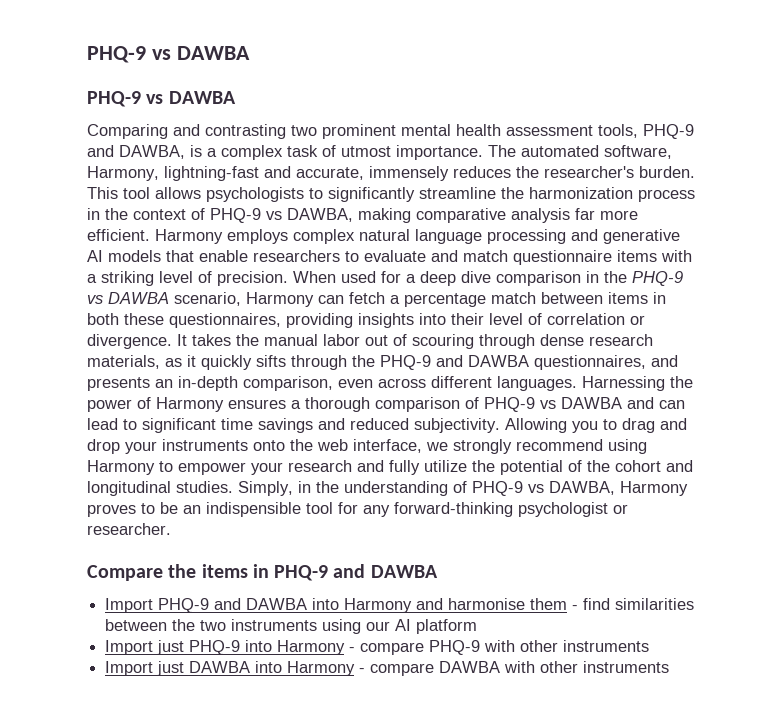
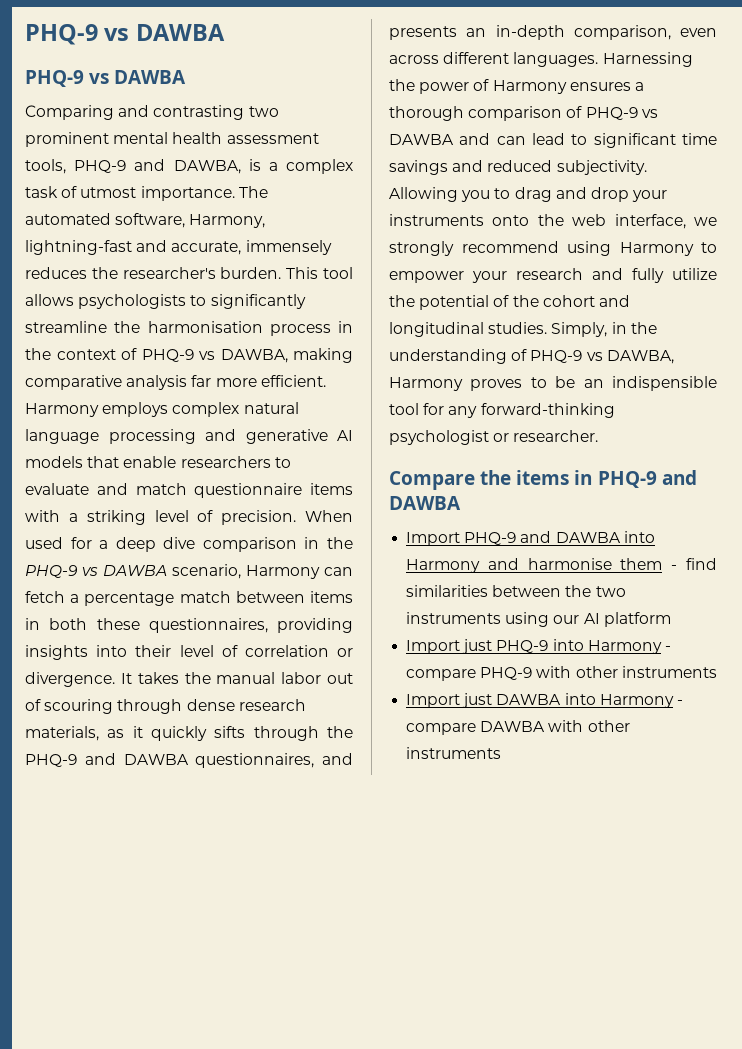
- This tool allows psychologists to significantly streamline the harmonization process in the context of PHQ-9 vs DAWBA, making comparative analysis far more efficient.
+ This tool allows psychologists to significantly streamline the harmonisation process in the context of PHQ-9 vs DAWBA, making comparative analysis far more efficient.

